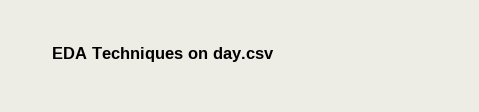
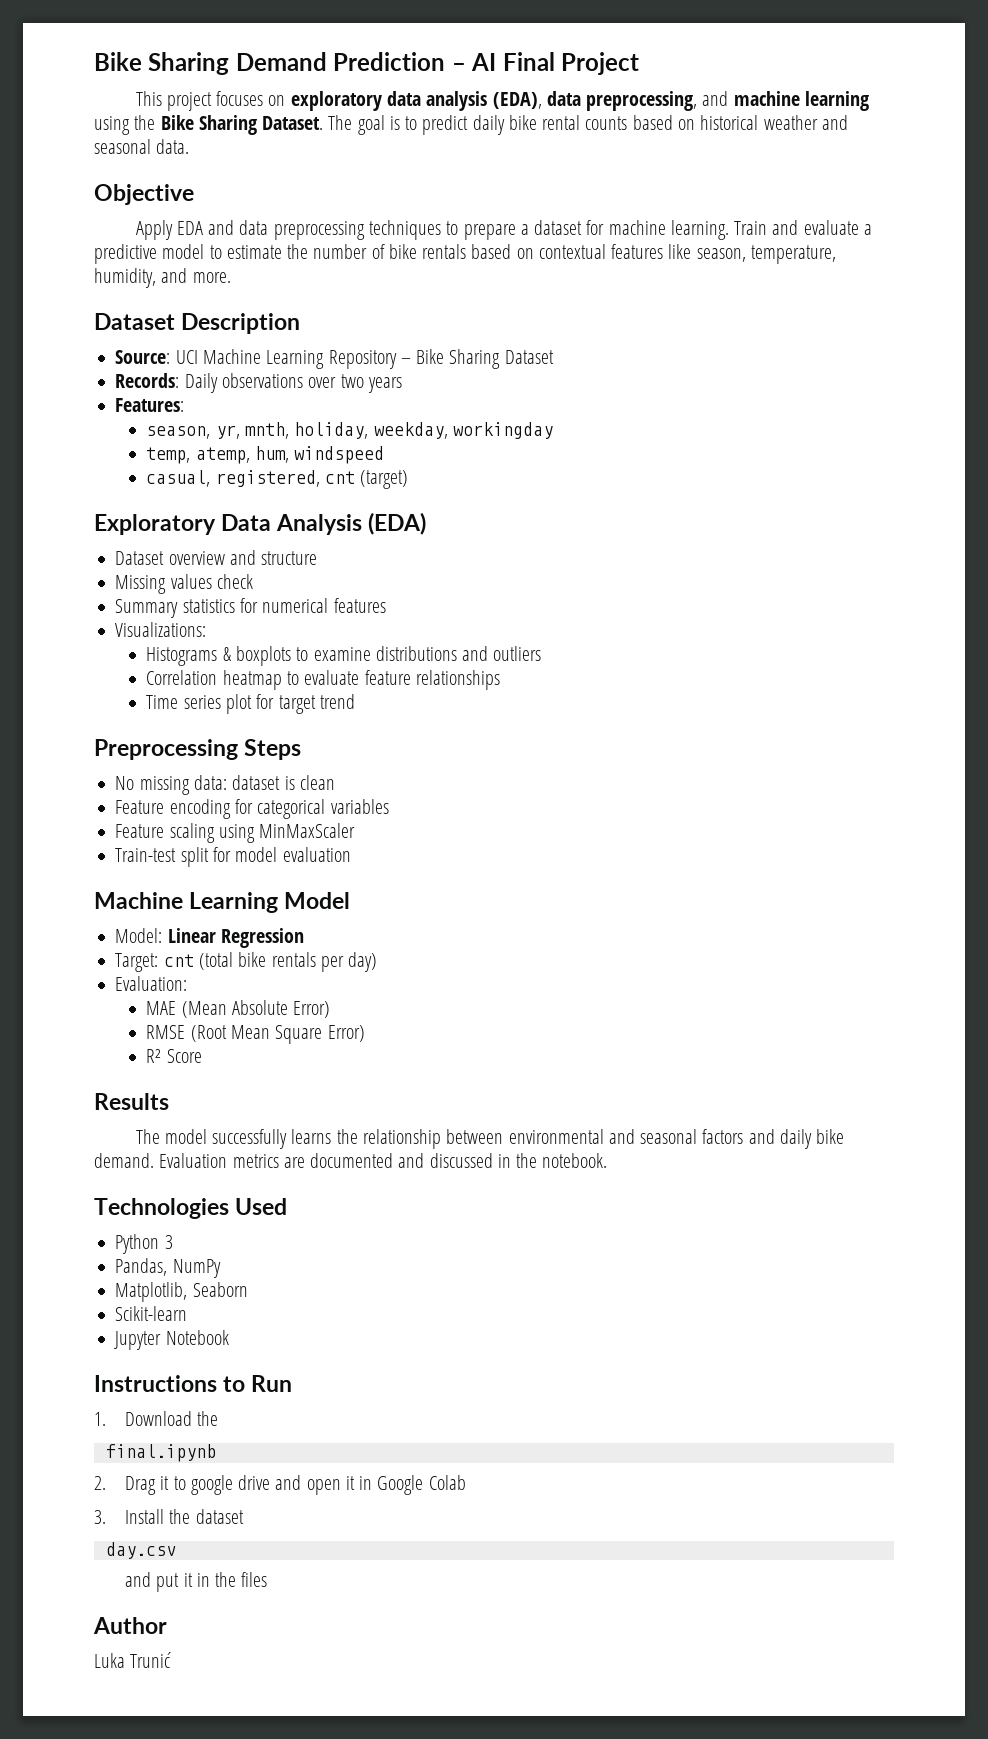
- EDA Techniques on day.csv
+ Bike Sharing Demand Prediction – AI Final Project
+ This project focuses on exploratory data analysis (EDA), data preprocessing, and machine learning using the Bike Sharing Dataset. The goal is to predict daily bike rental counts based on historical weather and seasonal data.
+ Objective
+ Apply EDA and data preprocessing techniques to prepare a dataset for machine learning. Train and evaluate a predictive model to estimate the number of bike rentals based on contextual features like season, temperature, humidity, and more.
+ Dataset Description
+ Source: UCI Machine Learning Repository – Bike Sharing Dataset
+ Records: Daily observations over two years
+ Features:
+ season, yr, mnth, holiday, weekday, workingday
+ temp, atemp, hum, windspeed
+ casual, registered, cnt (target)
+ Exploratory Data Analysis (EDA)
+ Dataset overview and structure
+ Missing values check
+ Summary statistics for numerical features
+ Visualizations:
+ Histograms & boxplots to examine distributions and outliers
+ Correlation heatmap to evaluate feature relationships
+ Time series plot for target trend
+ Preprocessing Steps
+ No missing data: dataset is clean
+ Feature encoding for categorical variables
+ Feature scaling using MinMaxScaler
+ Train-test split for model evaluation
+ Machine Learning Model
+ Model: Linear Regression
+ Target: cnt (total bike rentals per day)
+ Evaluation:
+ MAE (Mean Absolute Error)
+ RMSE (Root Mean Square Error)
+ R² Score
+ Results
+ The model successfully learns the relationship between environmental and seasonal factors and daily bike demand. Evaluation metrics are documented and discussed in the notebook.
+ Technologies Used
+ Python 3
+ Pandas, NumPy
+ Matplotlib, Seaborn
+ Scikit-learn
+ Jupyter Notebook
+ Instructions to Run
+ 1. Download the
+ final.ipynb
+ 2. Drag it to google drive and open it in Google Colab
+ 3. Install the dataset
+ day.csv
+ and put it in the files
+ Author
+ Luka Trunić

